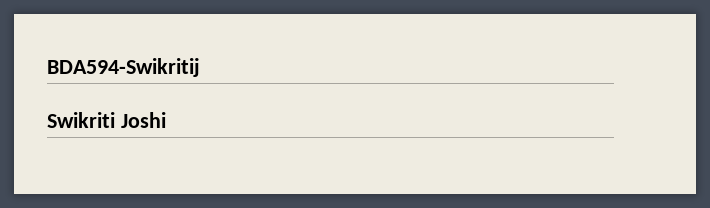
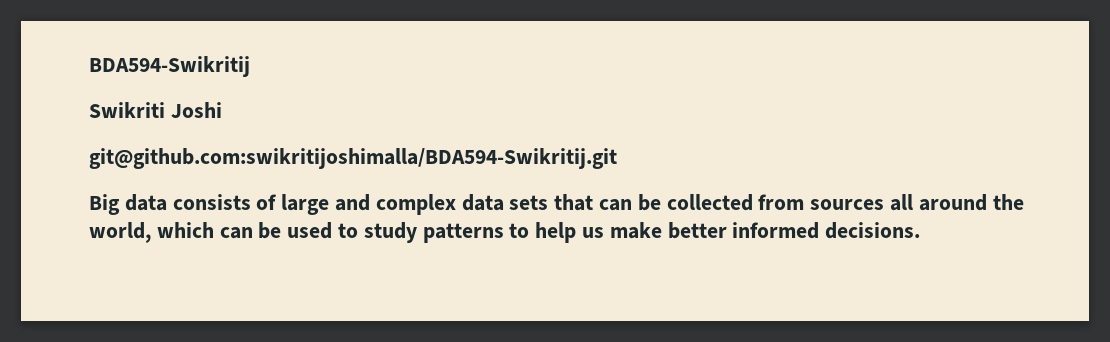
+ git@github.com:swikritijoshimalla/BDA594-Swikritij.git
+ Big data consists of large and complex data sets that can be collected from sources all around the world, which can be used to study patterns to help us make better informed decisions.

